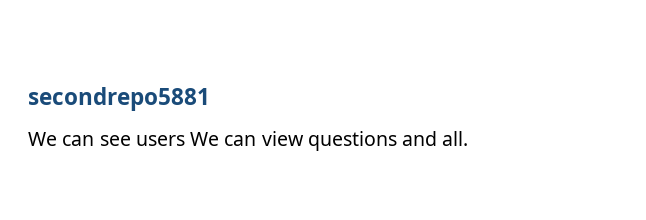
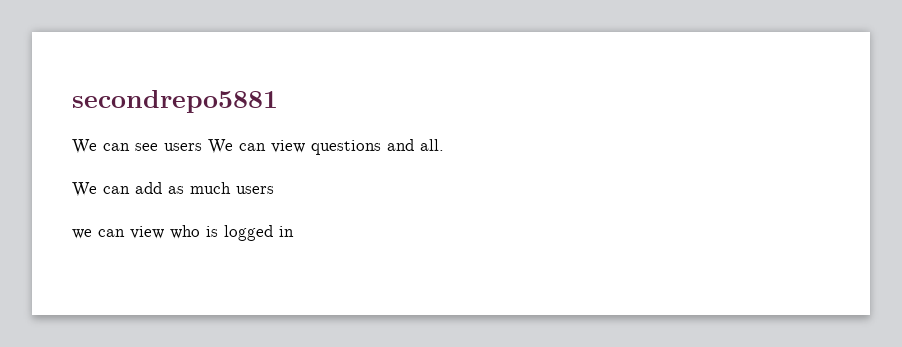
+ We can add as much users
+ we can view who is logged in

